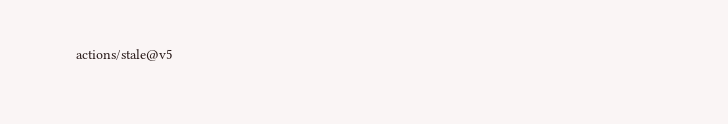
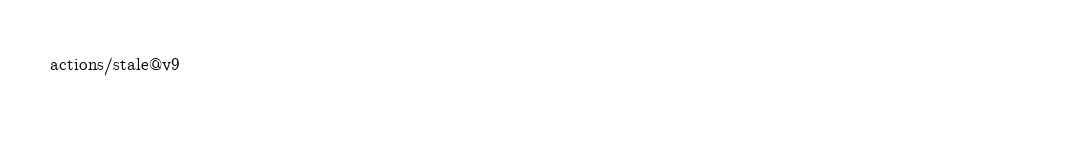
- actions/stale@v5
+ actions/stale@v9

